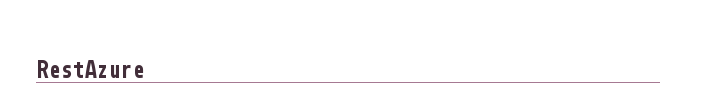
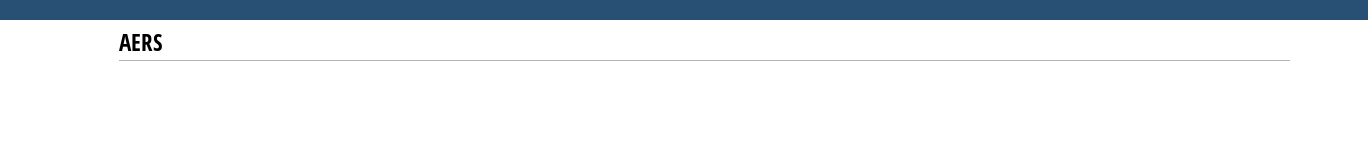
- RestAzure
+ AERS

